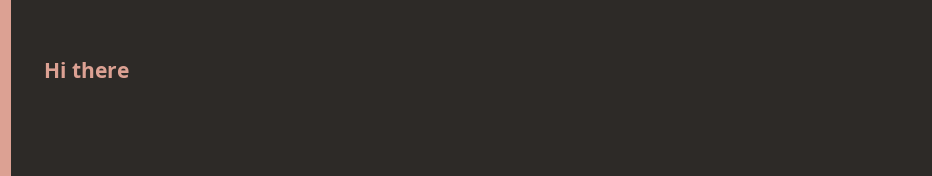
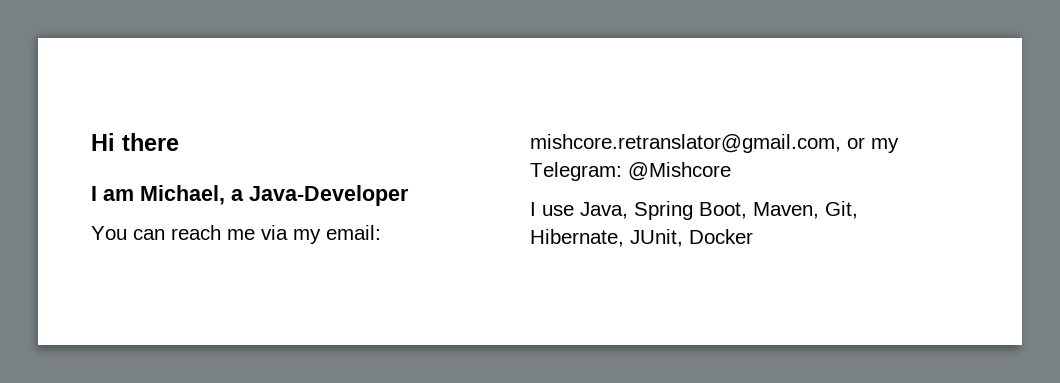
+ I am Michael, a Java-Developer
+ You can reach me via my email: mishcore.retranslator@gmail.com, or my Telegram: @Mishcore
+ I use Java, Spring Boot, Maven, Git, Hibernate, JUnit, Docker

